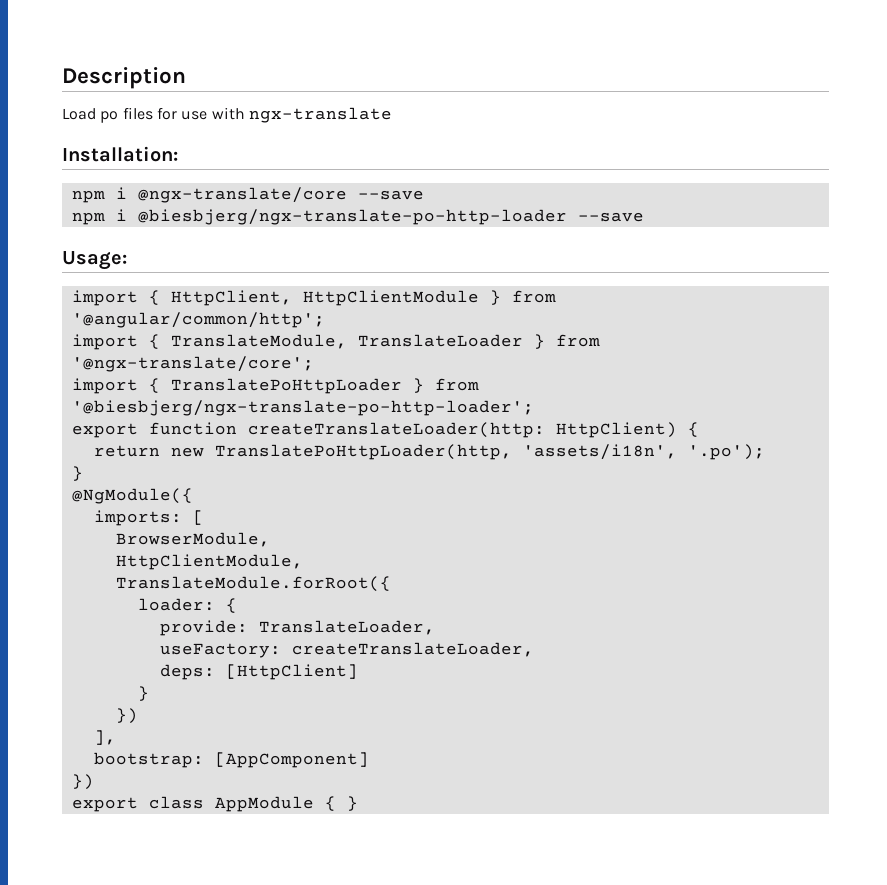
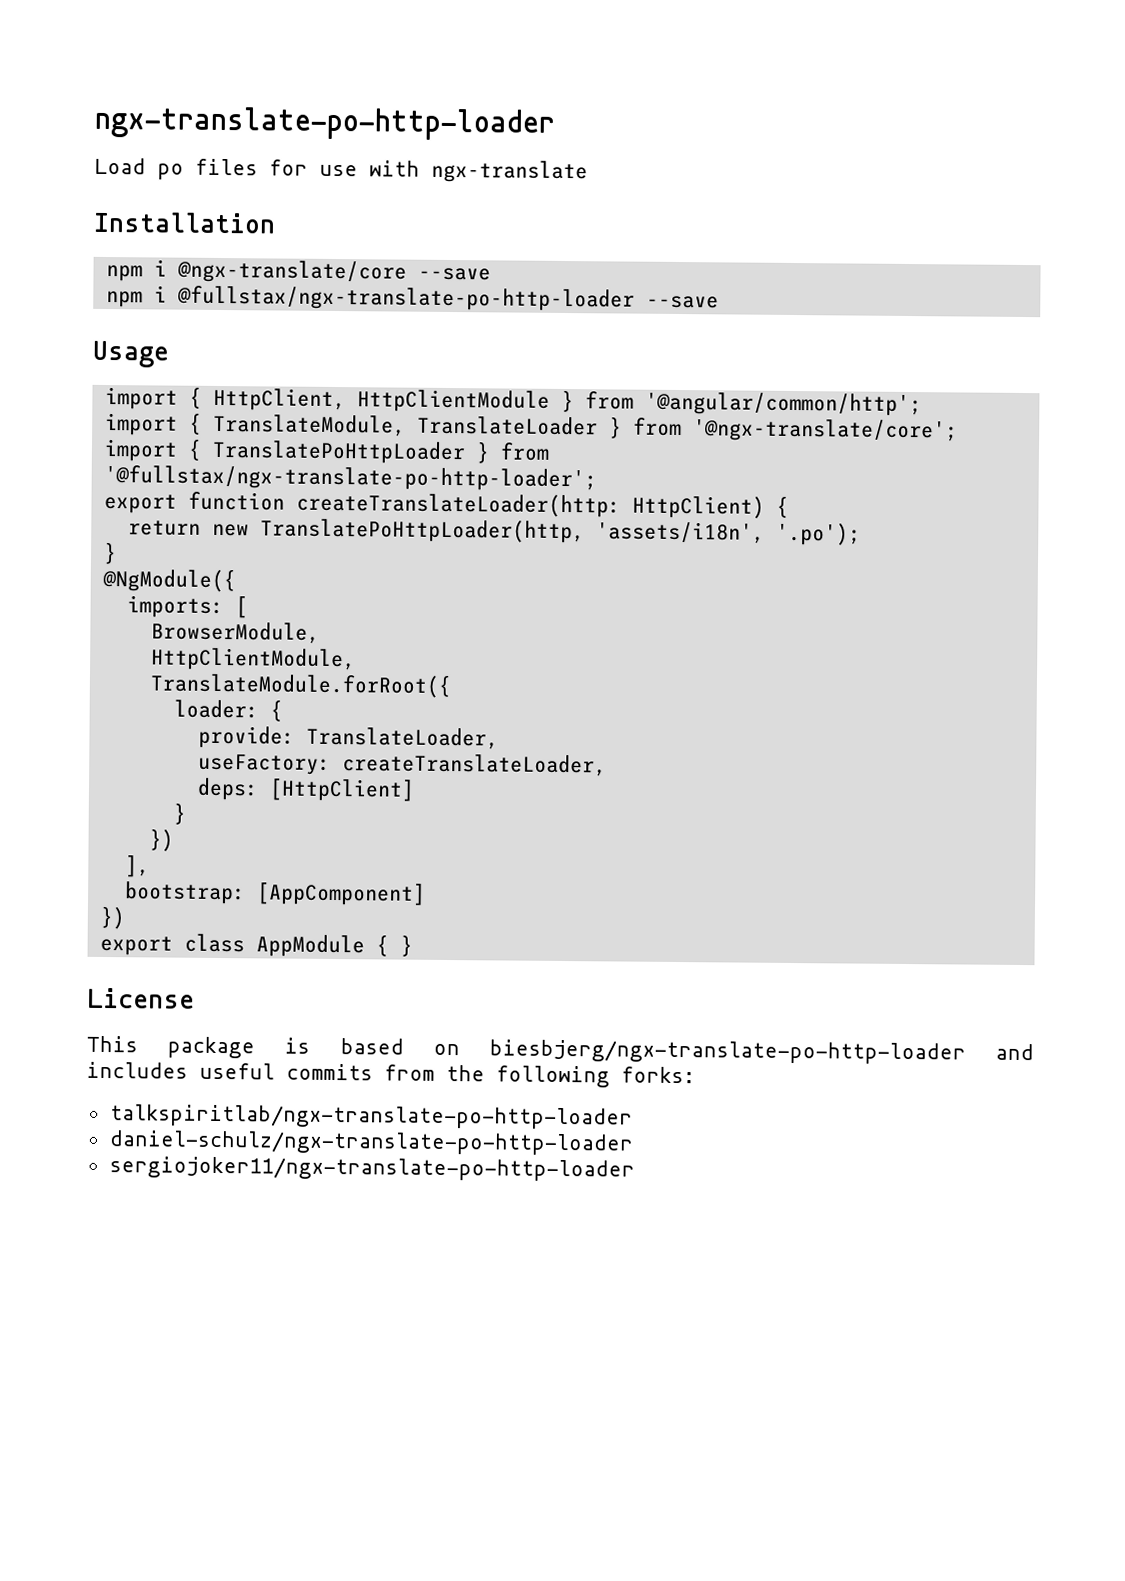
- Description
+ ngx-translate-po-http-loader
- Installation:
+ Installation
- npm i @biesbjerg/ngx-translate-po-http-loader --save
- Usage:
+ npm i @fullstax/ngx-translate-po-http-loader --save
+ Usage
- import { TranslatePoHttpLoader } from '@biesbjerg/ngx-translate-po-http-loader';
+ import { TranslatePoHttpLoader } from '@fullstax/ngx-translate-po-http-loader';
+ License
+ This package is based on biesbjerg/ngx-translate-po-http-loader and includes useful commits from the following forks:
+ talkspiritlab/ngx-translate-po-http-loader
+ daniel-schulz/ngx-translate-po-http-loader
+ sergiojoker11/ngx-translate-po-http-loader

